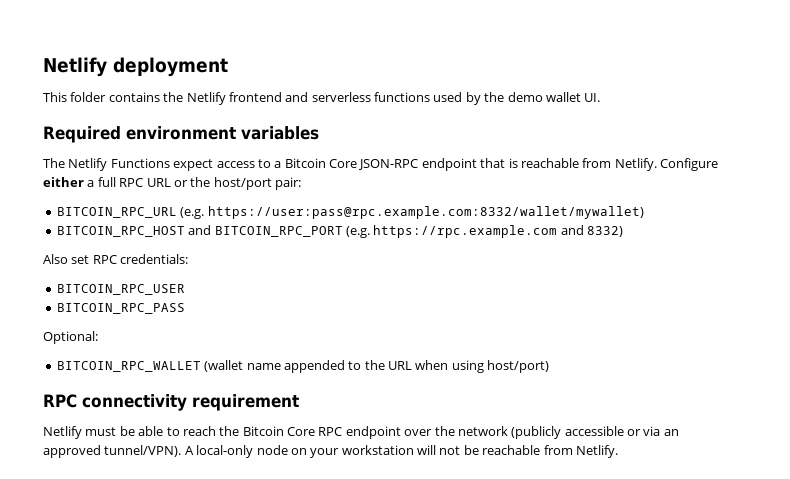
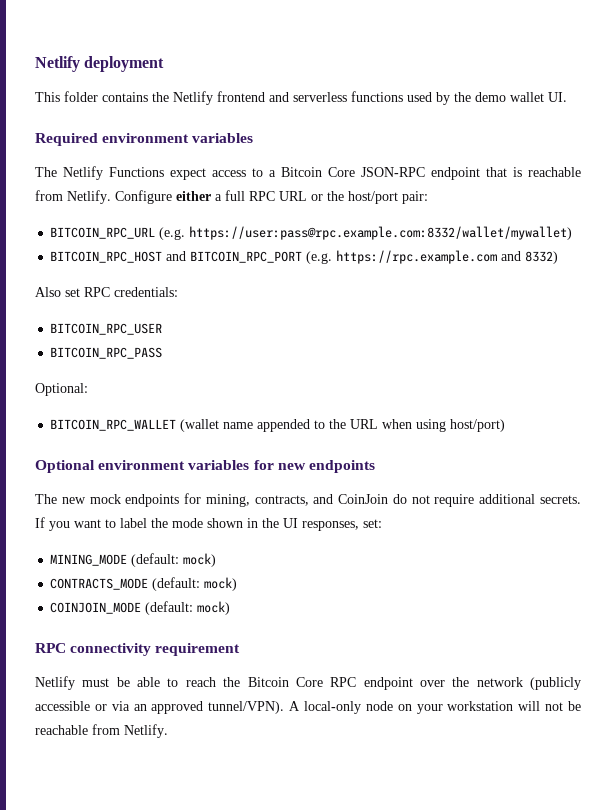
+ Optional environment variables for new endpoints
+ The new mock endpoints for mining, contracts, and CoinJoin do not require additional secrets. If you want to label the mode shown in the UI responses, set:
+ MINING_MODE (default: mock)
+ CONTRACTS_MODE (default: mock)
+ COINJOIN_MODE (default: mock)

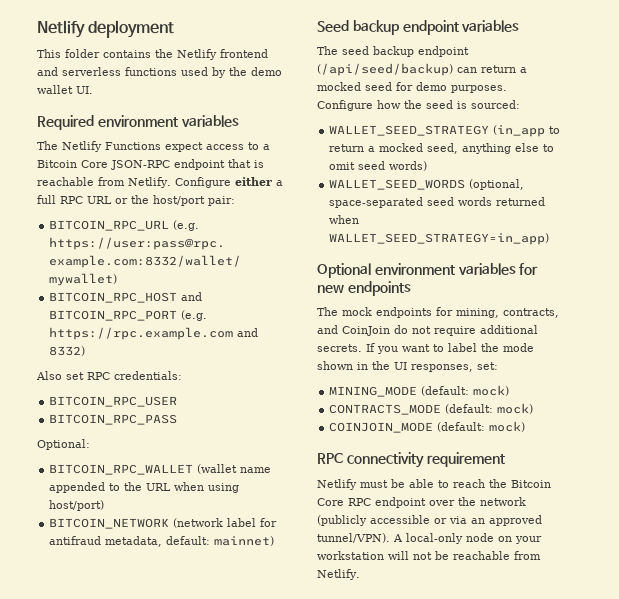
+ BITCOIN_NETWORK (network label for antifraud metadata, default: mainnet)
+ Seed backup endpoint variables
+ The seed backup endpoint (/api/seed/backup) can return a mocked seed for demo purposes. Configure how the seed is sourced:
+ WALLET_SEED_STRATEGY (in_app to return a mocked seed, anything else to omit seed words)
+ WALLET_SEED_WORDS (optional, space-separated seed words returned when WALLET_SEED_STRATEGY=in_app)
- The new mock endpoints for mining, contracts, and CoinJoin do not require additional secrets.
+ The mock endpoints for mining, contracts, and CoinJoin do not require additional secrets.

